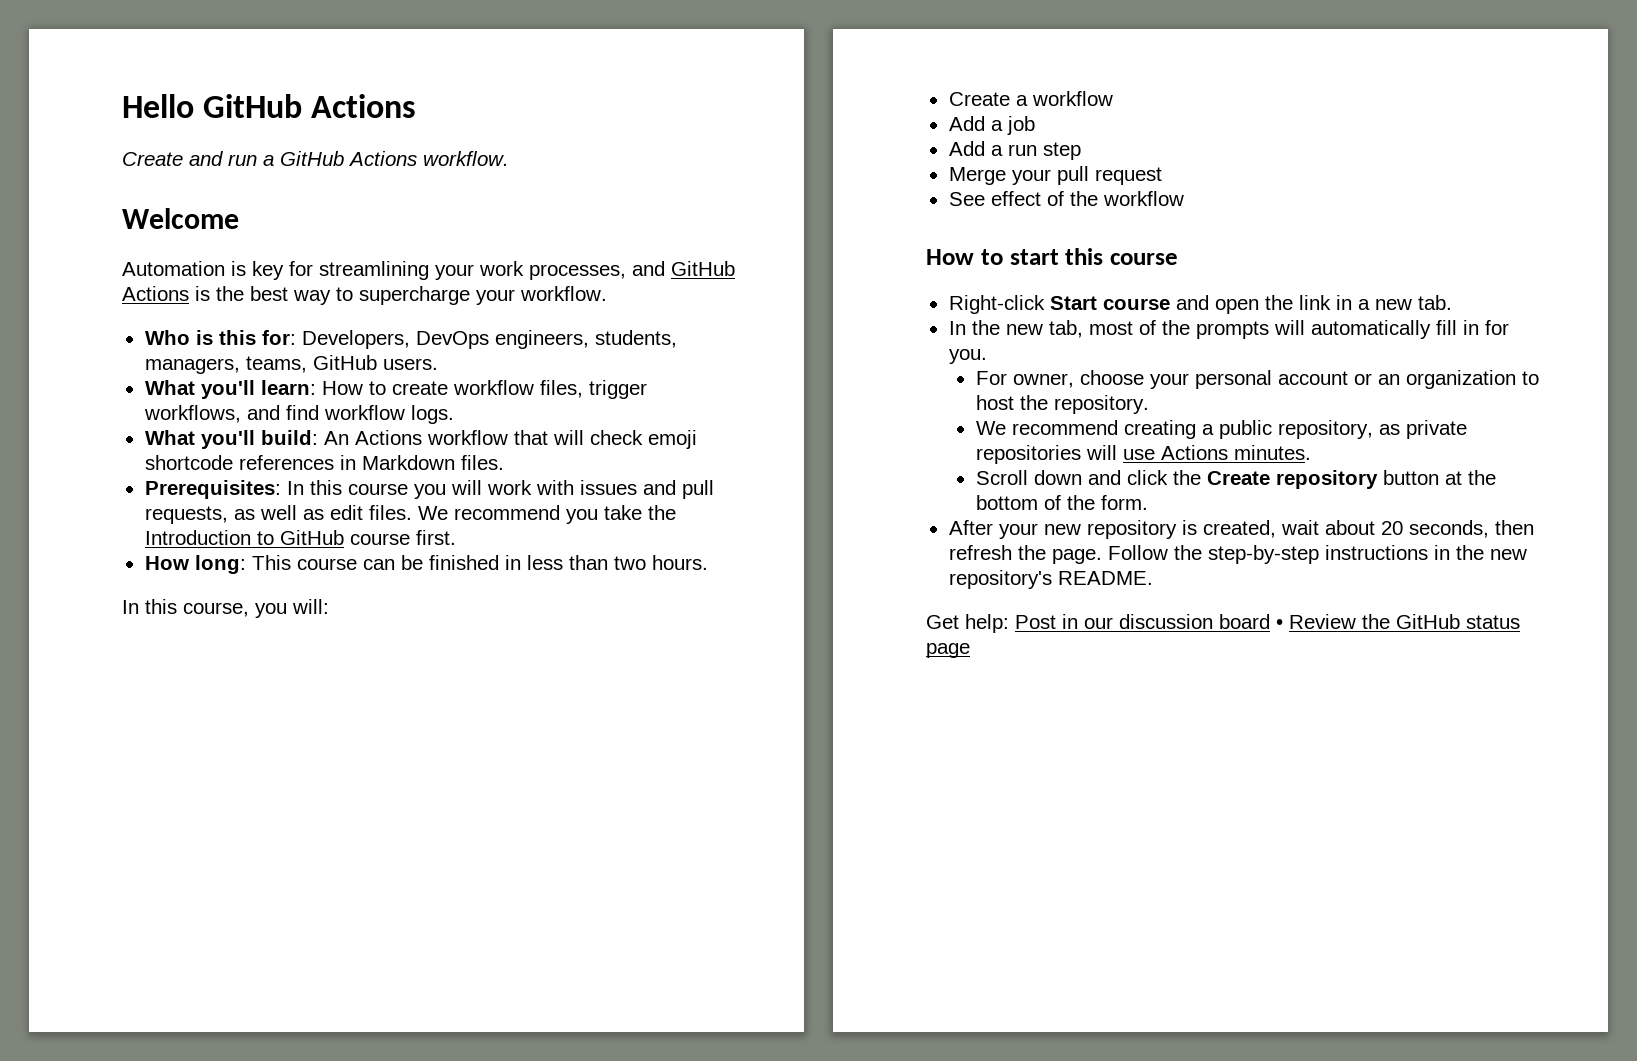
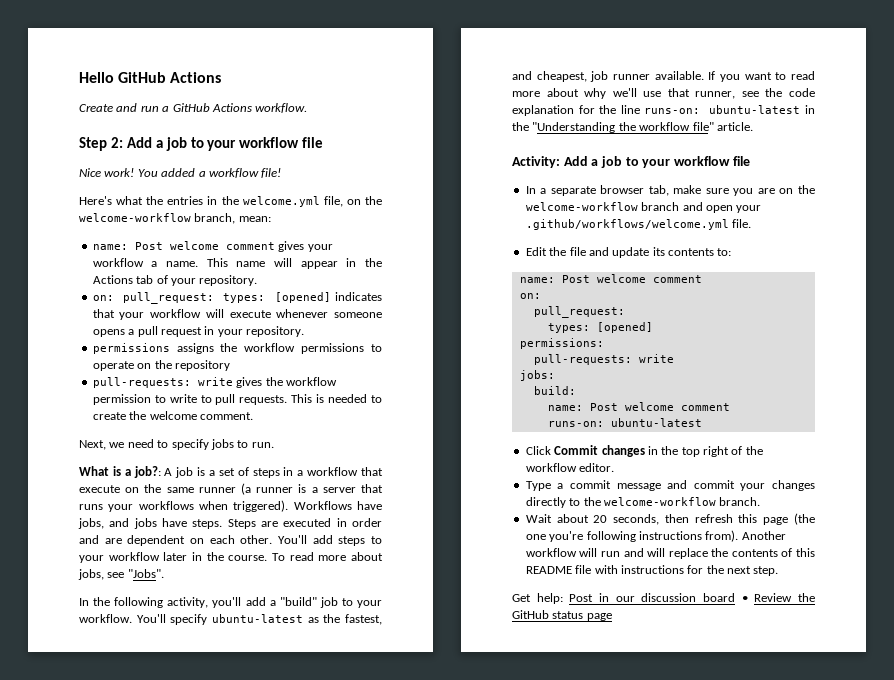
- Welcome
- Automation is key for streamlining your work processes, and GitHub Actions is the best way to supercharge your workflow.
- Who is this for: Developers, DevOps engineers, students, managers, teams, GitHub users.
- What you'll learn: How to create workflow files, trigger workflows, and find workflow logs.
- What you'll build: An Actions workflow that will check emoji shortcode references in Markdown files.
- Prerequisites: In this course you will work with issues and pull requests, as well as edit files. We recommend you take the Introduction to GitHub course first.
- How long: This course can be finished in less than two hours.
- In this course, you will:
- Create a workflow
- Add a job
- Add a run step
- Merge your pull request
- See effect of the workflow
- How to start this course
- Right-click Start course and open the link in a new tab.
- In the new tab, most of the prompts will automatically fill in for you.
- For owner, choose your personal account or an organization to host the repository.
- We recommend creating a public repository, as private repositories will use Actions minutes.
- Scroll down and click the Create repository button at the bottom of the form.
- After your new repository is created, wait about 20 seconds, then refresh the page. Follow the step-by-step instructions in the new repository's README.
+ Step 2: Add a job to your workflow file
+ Nice work! You added a workflow file!
+ Here's what the entries in the welcome.yml file, on the welcome-workflow branch, mean:
+ name: Post welcome comment gives your workflow a name. This name will appear in the Actions tab of your repository.
+ on: pull_request: types: [opened] indicates that your workflow will execute whenever someone opens a pull request in your repository.
+ permissions assigns the workflow permissions to operate on the repository
+ pull-requests: write gives the workflow permission to write to pull requests. This is needed to create the welcome comment.
+ Next, we need to specify jobs to run.
+ What is a job?: A job is a set of steps in a workflow that execute on the same runner (a runner is a server that runs your workflows when triggered). Workflows have jobs, and jobs have steps. Steps are executed in order and are dependent on each other. You'll add steps to your workflow later in the course. To read more about jobs, see "Jobs".
+ In the following activity, you'll add a "build" job to your workflow. You'll specify ubuntu-latest as the fastest, and cheapest, job runner available. If you want to read more about why we'll use that runner, see the code explanation for the line runs-on: ubuntu-latest in the "Understanding the workflow file" article.
+ Activity: Add a job to your workflow file
+ In a separate browser tab, make sure you are on the welcome-workflow branch and open your .github/workflows/welcome.yml file.
+ Edit the file and update its contents to:
+ name: Post welcome comment
+ on:
+ pull_request:
+ types: [opened]
+ permissions:
+ pull-requests: write
+ jobs:
+ build:
+ name: Post welcome comment
+ runs-on: ubuntu-latest
+ Click Commit changes in the top right of the workflow editor.
+ Type a commit message and commit your changes directly to the welcome-workflow branch.
+ Wait about 20 seconds, then refresh this page (the one you're following instructions from). Another workflow will run and will replace the contents of this README file with instructions for the next step.

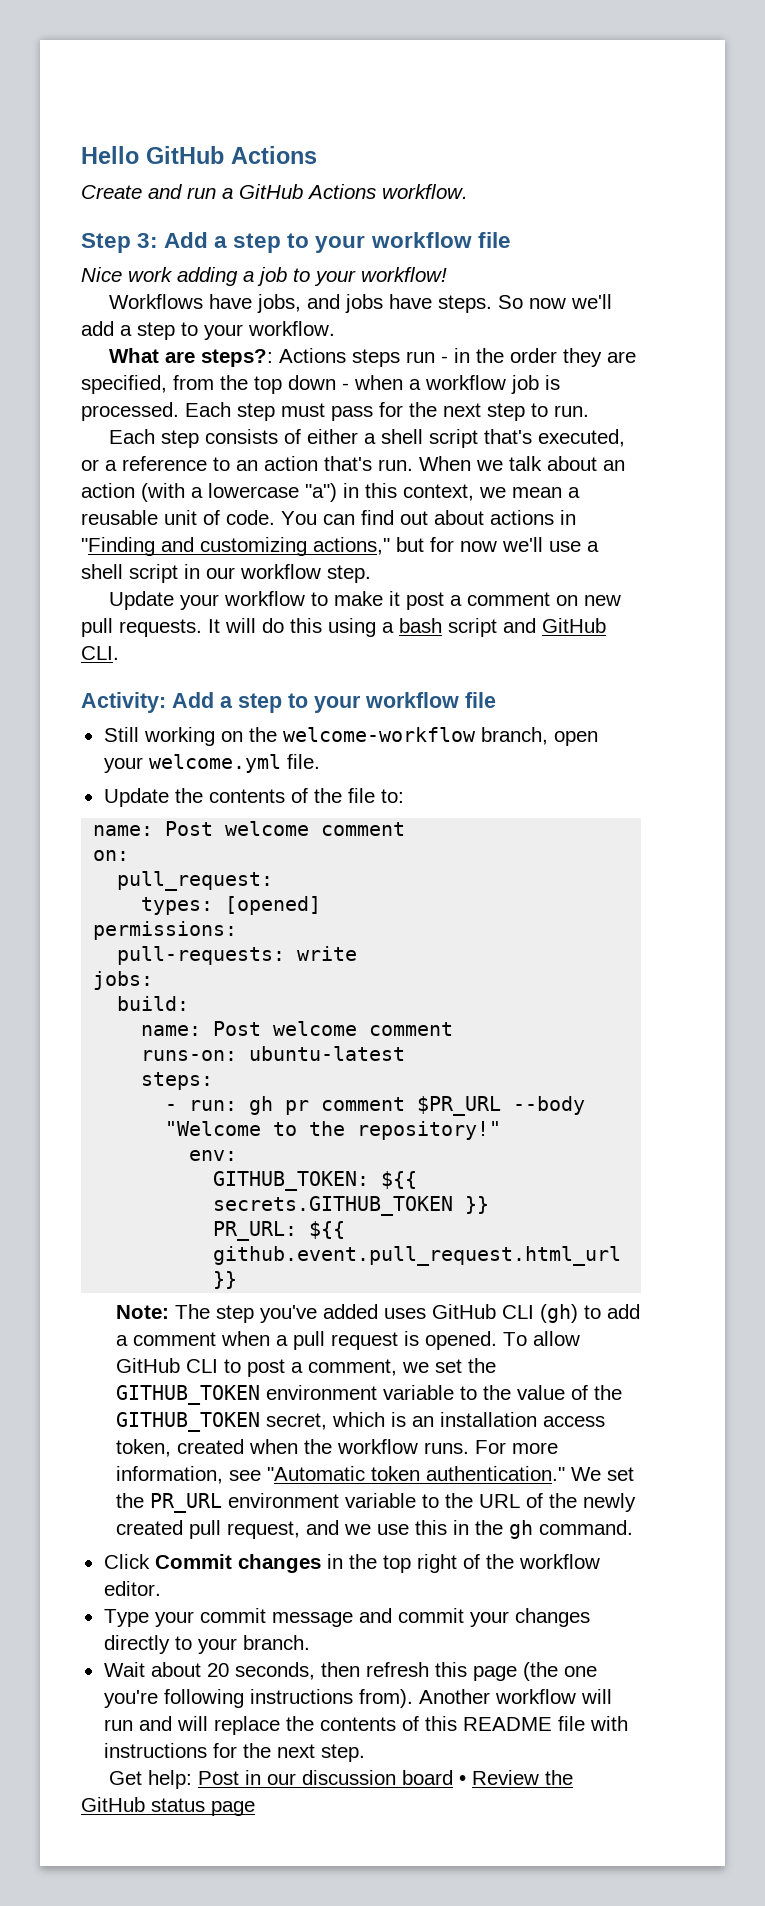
- Step 2: Add a job to your workflow file
+ Step 3: Add a step to your workflow file
- Nice work! You added a workflow file!
- Here's what the entries in the welcome.yml file, on the welcome-workflow branch, mean:
- name: Post welcome comment gives your workflow a name. This name will appear in the Actions tab of your repository.
- on: pull_request: types: [opened] indicates that your workflow will execute whenever someone opens a pull request in your repository.
- permissions assigns the workflow permissions to operate on the repository
- pull-requests: write gives the workflow permission to write to pull requests. This is needed to create the welcome comment.
- Next, we need to specify jobs to run.
- What is a job?: A job is a set of steps in a workflow that execute on the same runner (a runner is a server that runs your workflows when triggered). Workflows have jobs, and jobs have steps.
+ Nice work adding a job to your workflow!
+ Workflows have jobs, and jobs have steps.
- Steps are executed in order and are dependent on each other. You'll add steps to your workflow later in the course. To read more about jobs, see "Jobs".
- In the following activity, you'll add a "build" job to your workflow. You'll specify ubuntu-latest as the fastest, and cheapest, job runner available. If you want to read more about why we'll use that runner, see the code explanation for the line runs-on: ubuntu-latest in the "Understanding the workflow file" article.
+ So now we'll add a step to your workflow.
+ What are steps?: Actions steps run - in the order they are specified, from the top down - when a workflow job is processed. Each step must pass for the next step to run.
+ Each step consists of either a shell script that's executed, or a reference to an action that's run. When we talk about an action (with a lowercase "a") in this context, we mean a reusable unit of code. You can find out about actions in "Finding and customizing actions," but for now we'll use a shell script in our workflow step.
+ Update your workflow to make it post a comment on new pull requests. It will do this using a bash script and GitHub CLI.
- Activity: Add a job to your workflow file
- In a separate browser tab, make sure you are on the welcome-workflow branch and open your .github/workflows/welcome.yml file.
+ Activity: Add a step to your workflow file
+ Still working on the welcome-workflow branch, open your welcome.yml file.
- Edit the file and update its contents to:
+ Update the contents of the file to:
+ steps:
+ - run: gh pr comment $PR_URL --body "Welcome to the repository!"
+ env:
+ GITHUB_TOKEN: ${{ secrets.GITHUB_TOKEN }}
+ PR_URL: ${{ github.event.pull_request.html_url }}
+ Note: The step you've added uses GitHub CLI (gh) to add a comment when a pull request is opened. To allow GitHub CLI to post a comment, we set the GITHUB_TOKEN environment variable to the value of the GITHUB_TOKEN secret, which is an installation access token, created when the workflow runs. For more information, see "Automatic token authentication." We set the PR_URL environment variable to the URL of the newly created pull request, and we use this in the gh command.
- Type a commit message and commit your changes directly to the welcome-workflow branch.
+ Type your commit message and commit your changes directly to your branch.

